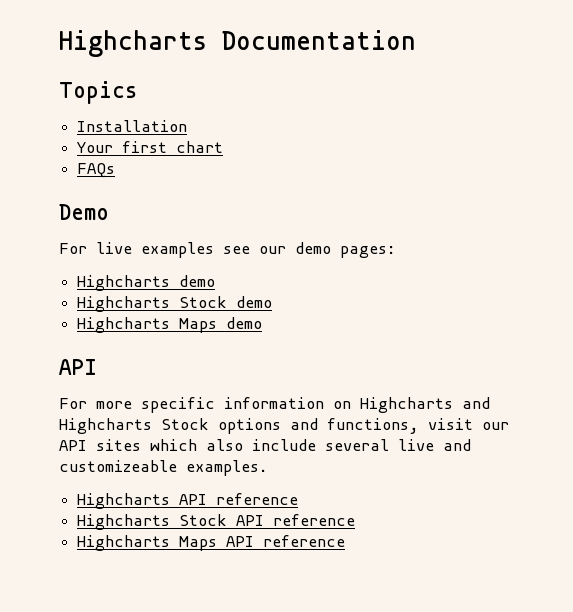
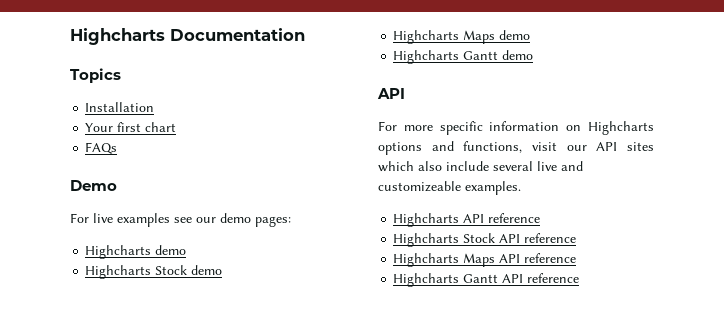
+ Highcharts Gantt demo
- For more specific information on Highcharts and Highcharts Stock options and functions, visit our API sites which also include several live and customizeable examples.
+ For more specific information on Highcharts options and functions, visit our API sites which also include several live and customizeable examples.
+ Highcharts Gantt API reference

